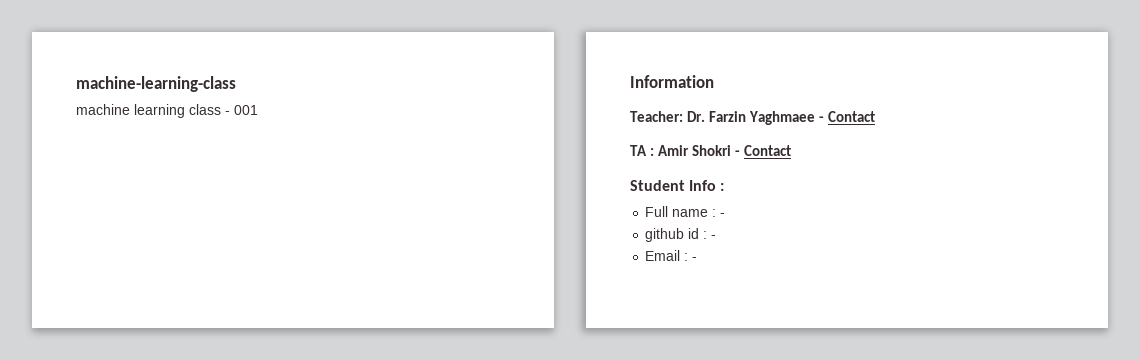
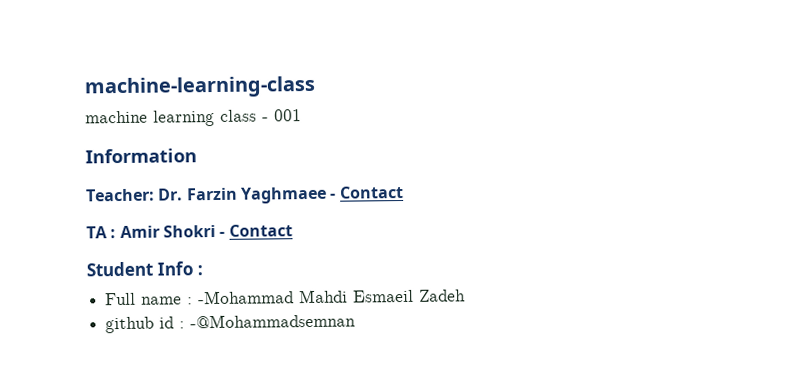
- Full name : -
+ Full name : -Mohammad Mahdi Esmaeil Zadeh
- github id : -
- Email : -
+ github id : -@Mohammadsemnan

